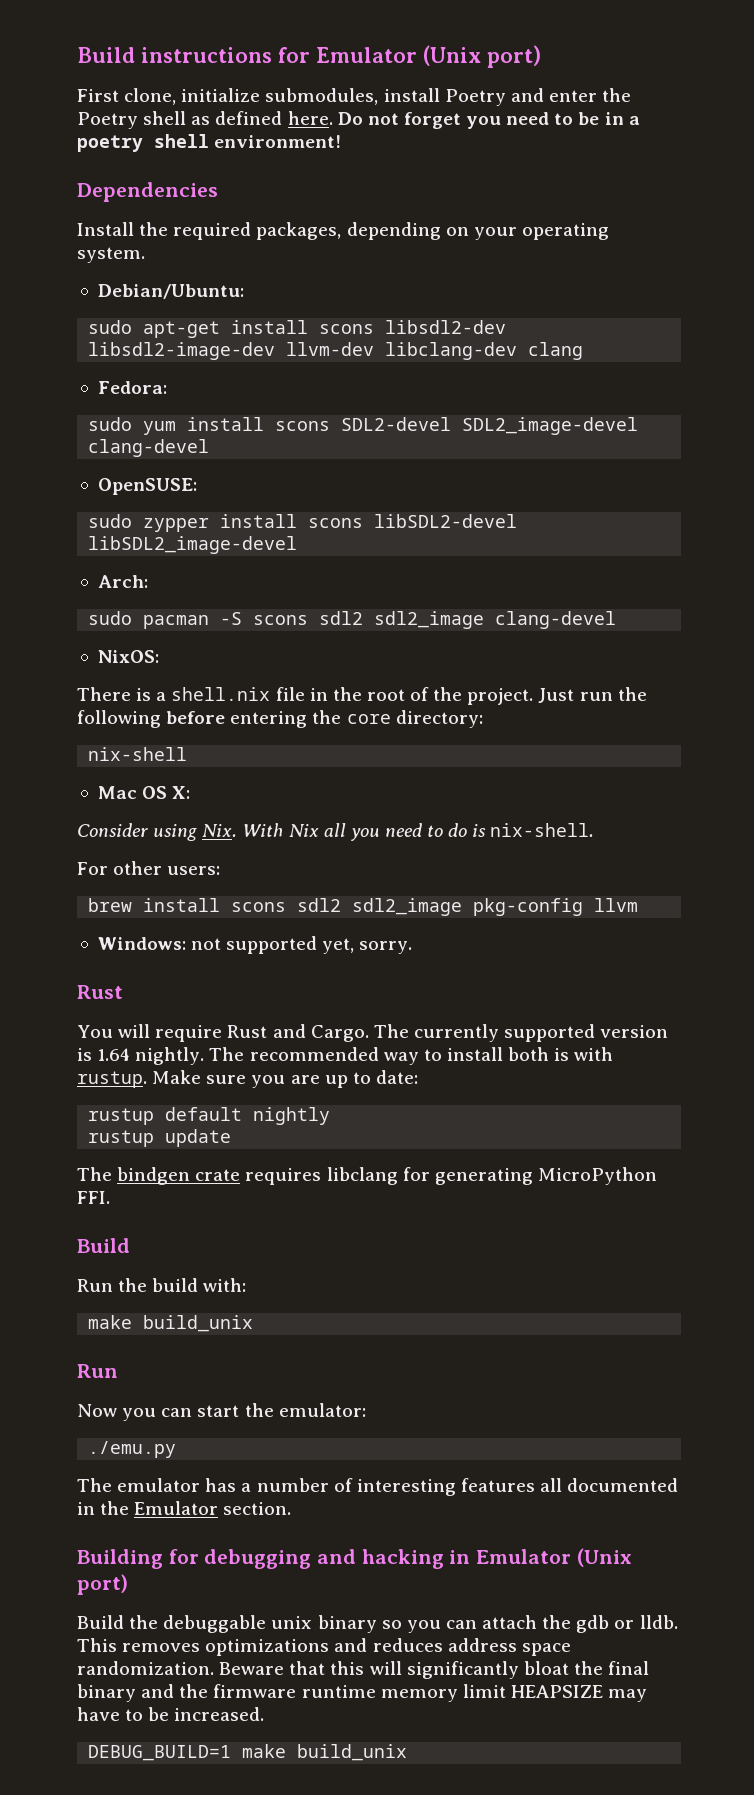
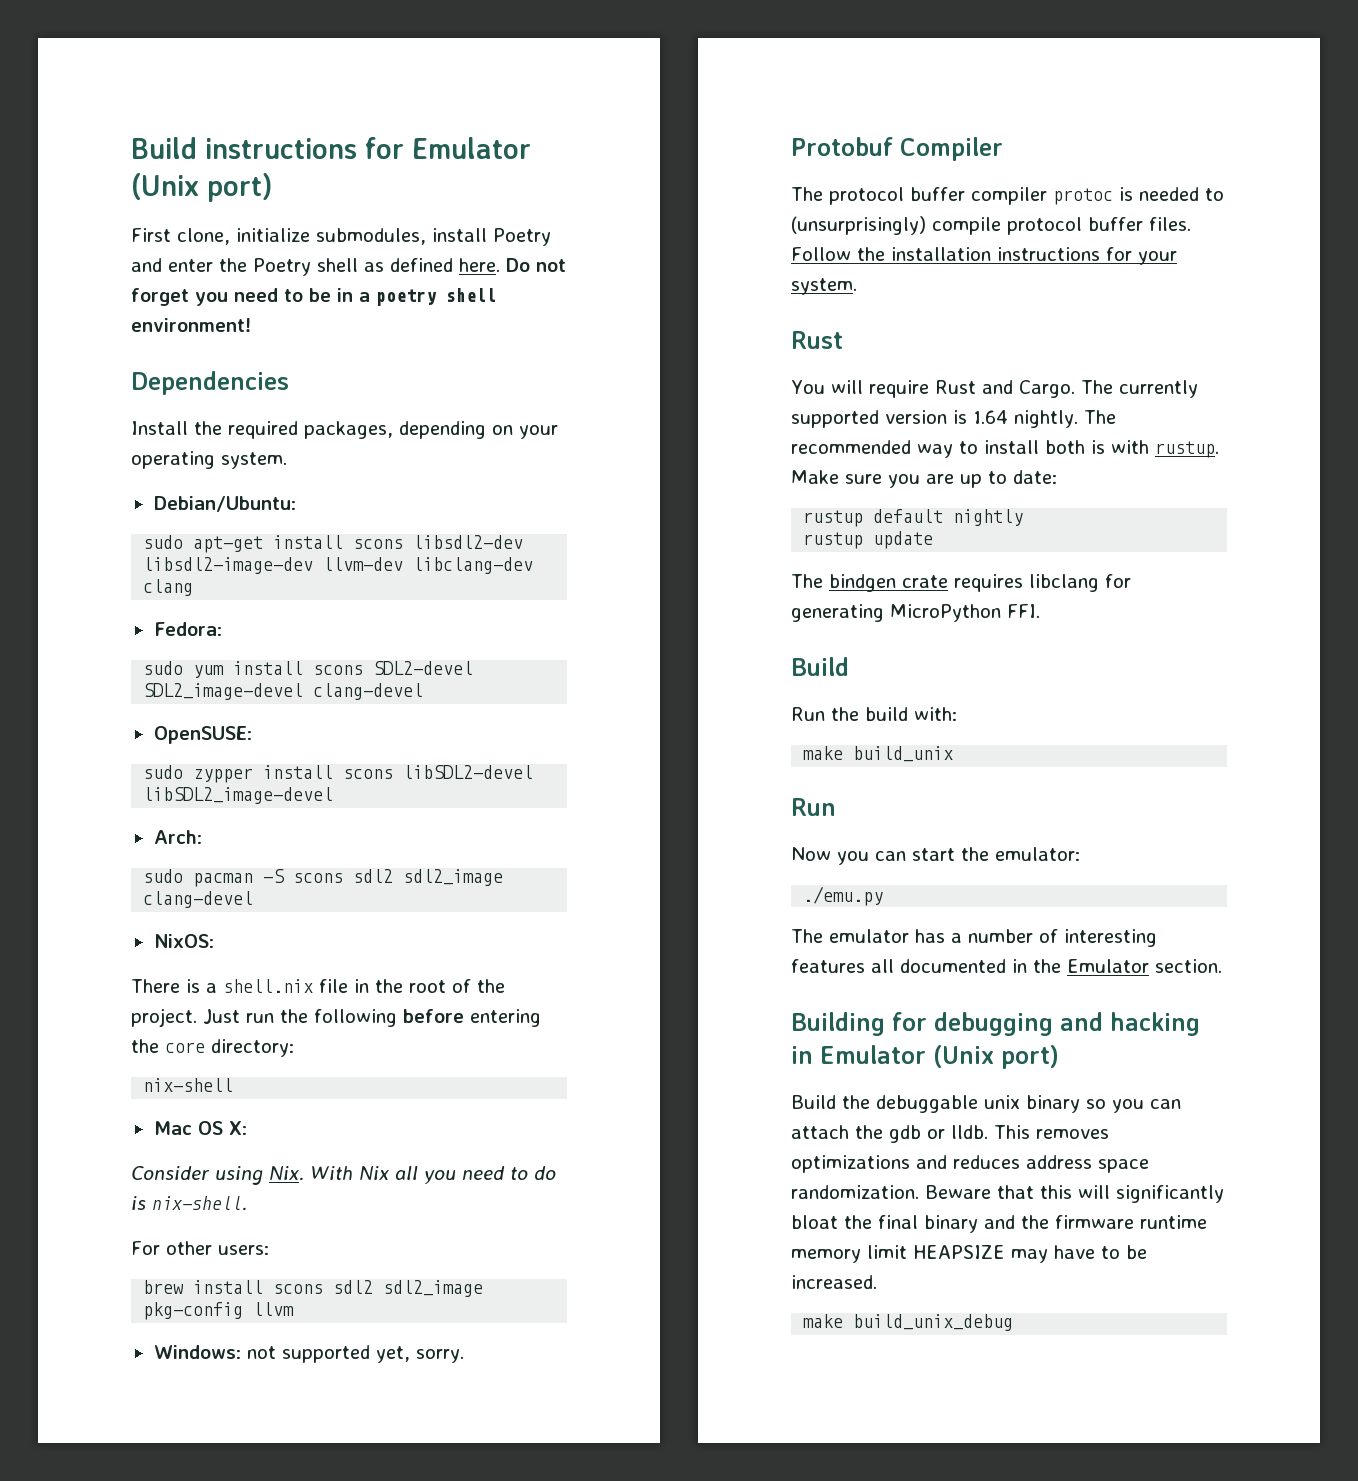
+ Protobuf Compiler
+ The protocol buffer compiler protoc is needed to (unsurprisingly) compile protocol buffer files. Follow the installation instructions for your system.
- DEBUG_BUILD=1 make build_unix
+ make build_unix_debug

